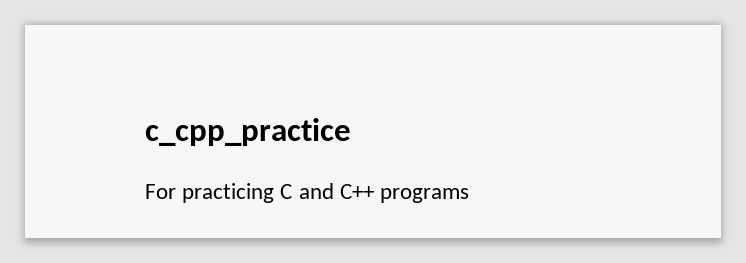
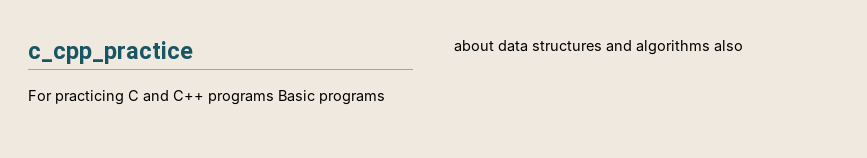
- For practicing C and C++ programs
+ For practicing C and C++ programs Basic programs about data structures and algorithms also

